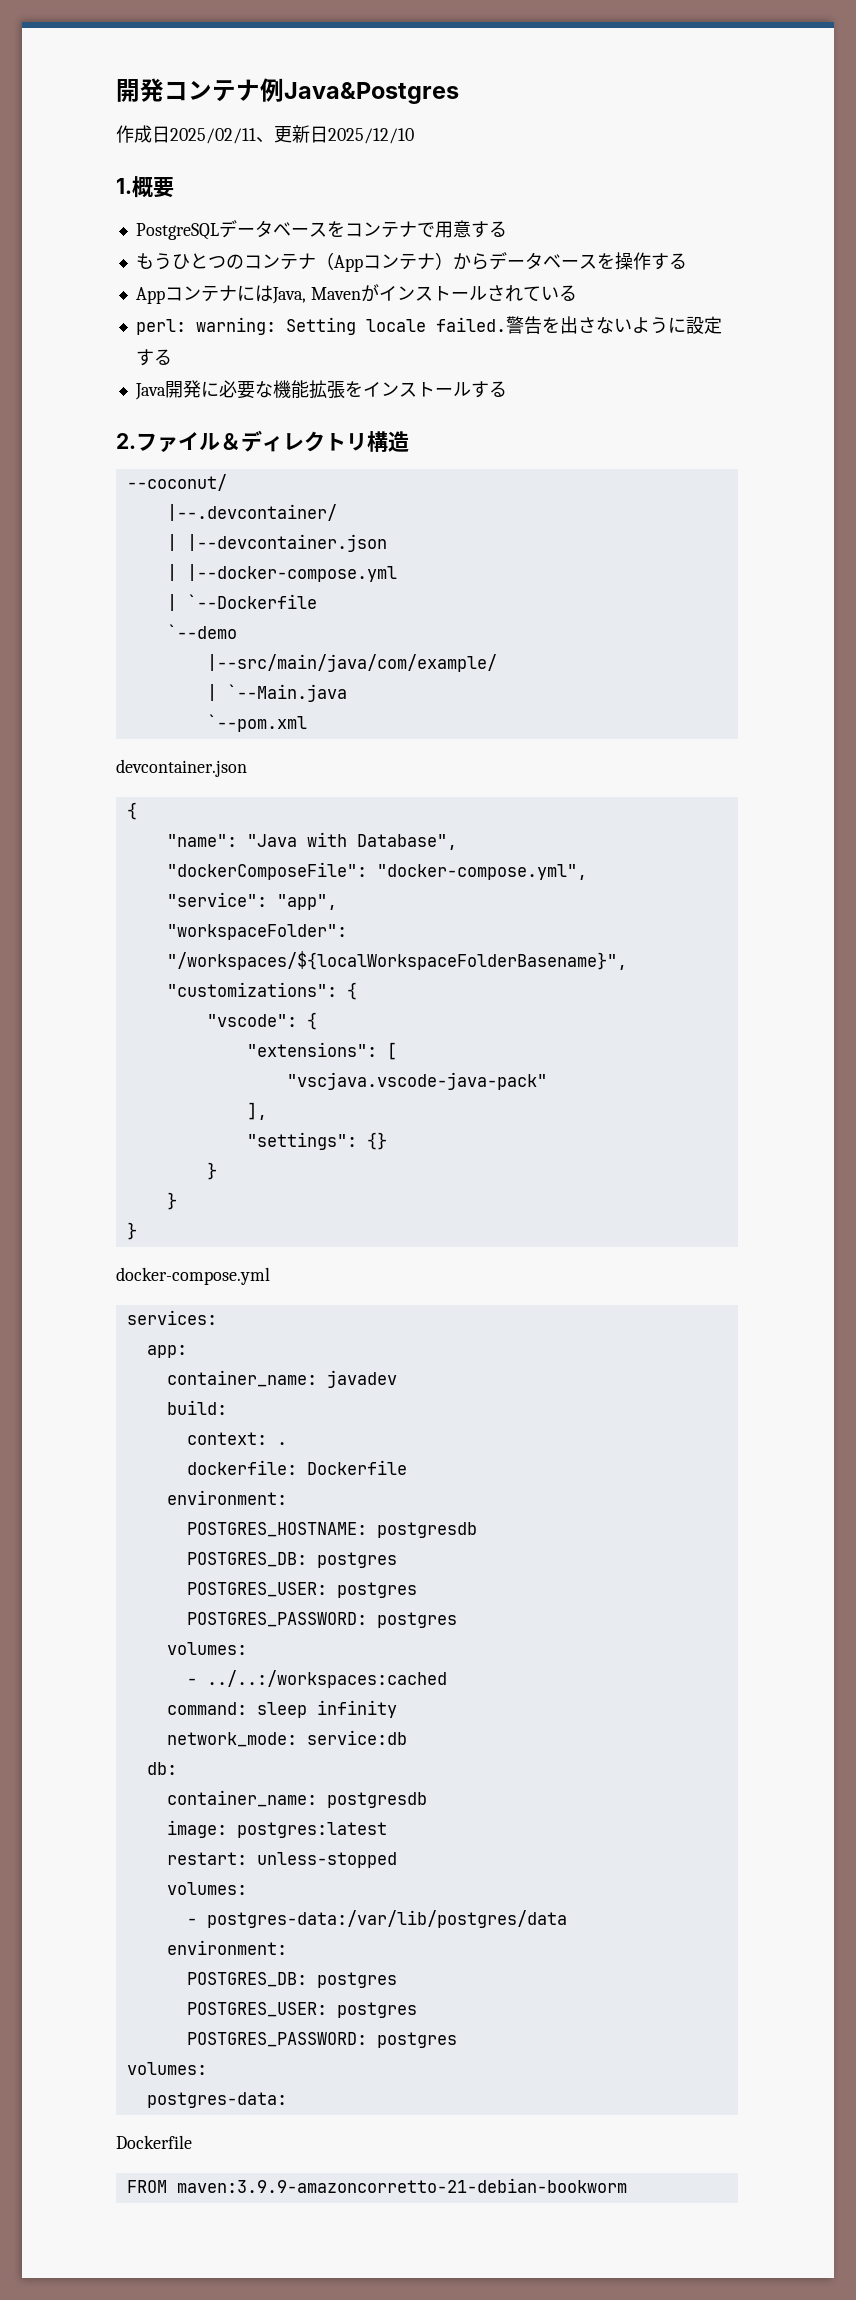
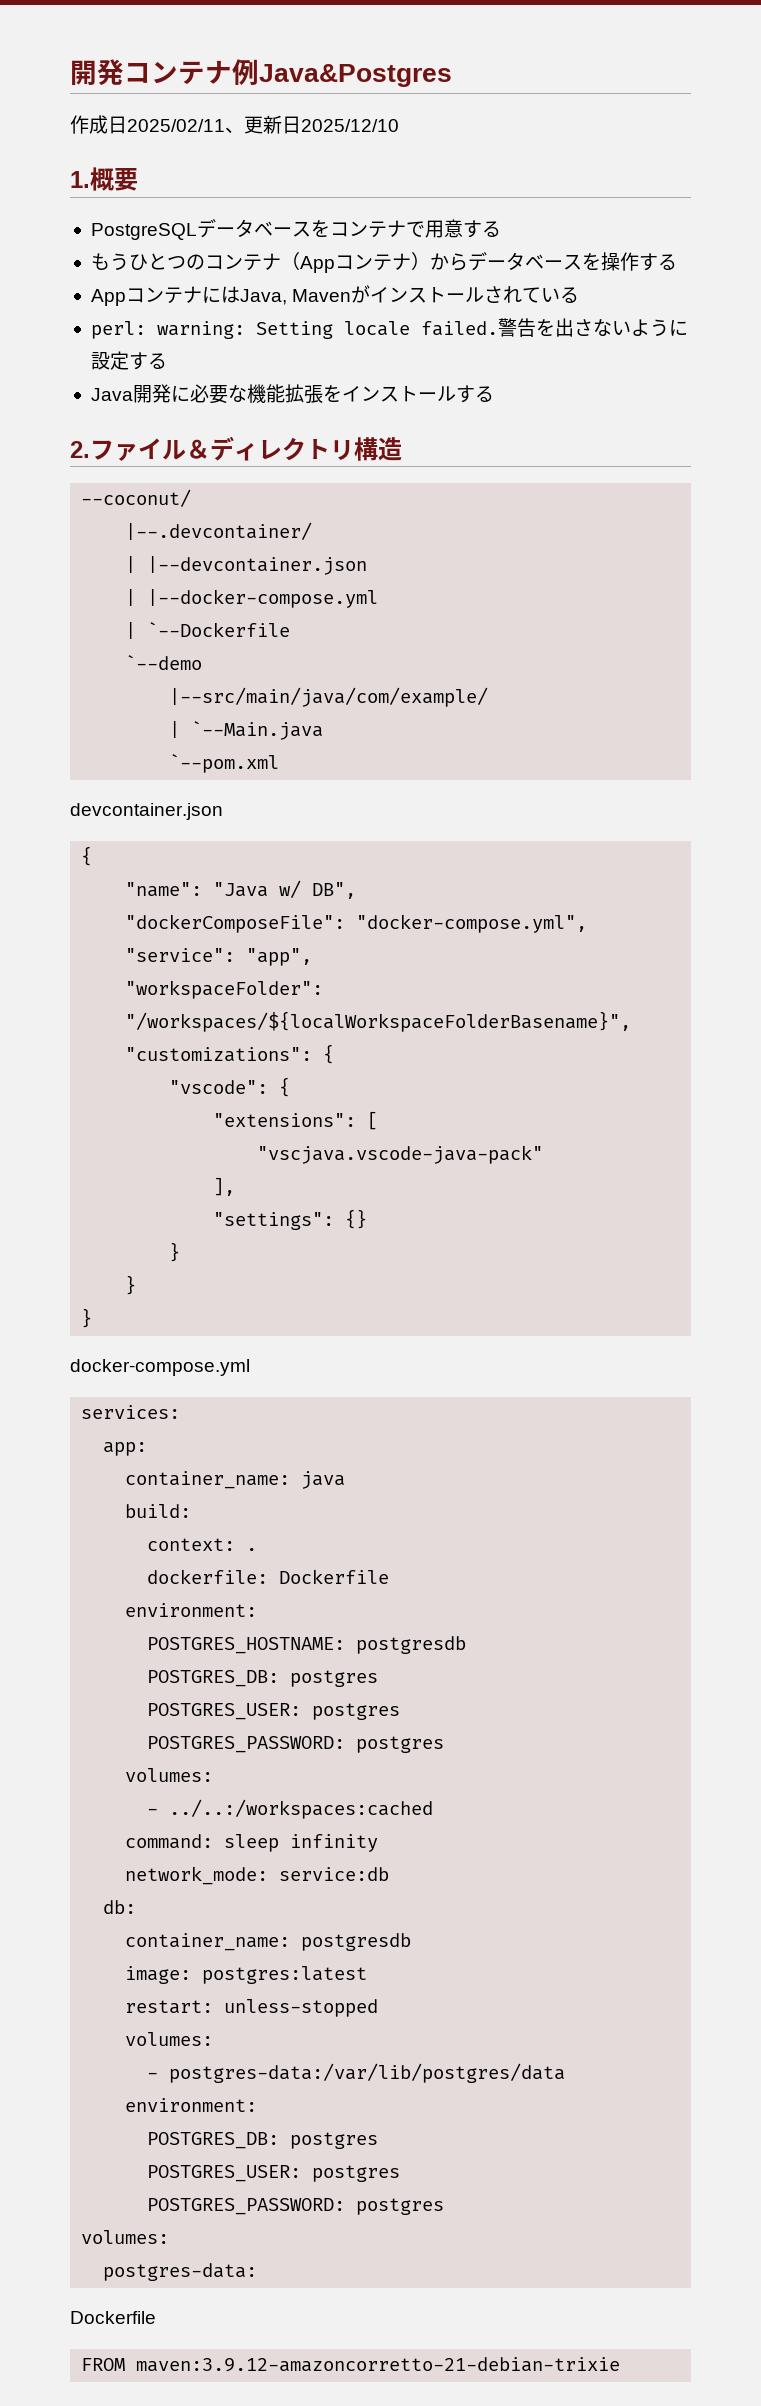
- "name": "Java with Database",
+ "name": "Java w/ DB",
- container_name: javadev
+ container_name: java
- FROM maven:3.9.9-amazoncorretto-21-debian-bookworm
+ FROM maven:3.9.12-amazoncorretto-21-debian-trixie

